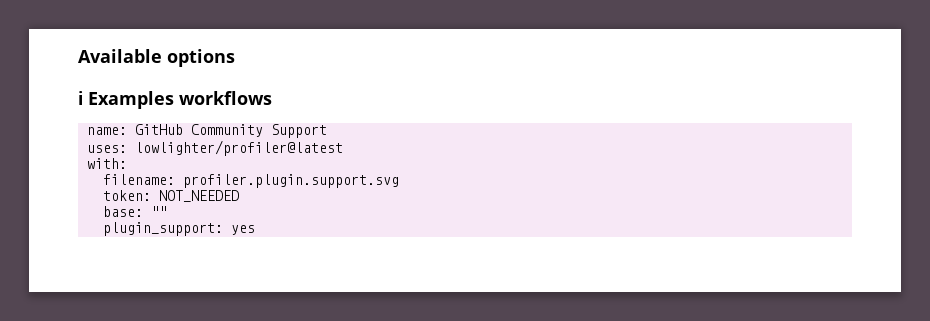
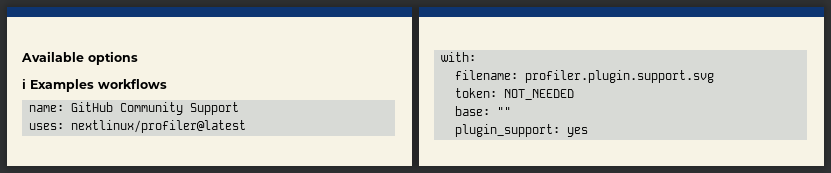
- uses: lowlighter/profiler@latest
+ uses: nextlinux/profiler@latest

